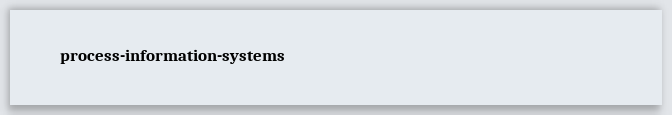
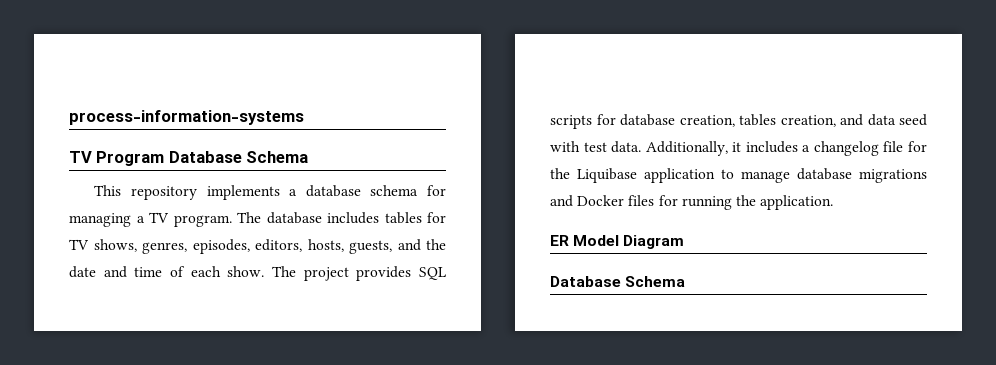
+ TV Program Database Schema
+ This repository implements a database schema for managing a TV program. The database includes tables for TV shows, genres, episodes, editors, hosts, guests, and the date and time of each show. The project provides SQL scripts for database creation, tables creation, and data seed with test data. Additionally, it includes a changelog file for the Liquibase application to manage database migrations and Docker files for running the application.
+ ER Model Diagram
+ Database Schema

